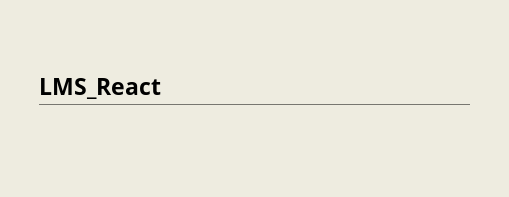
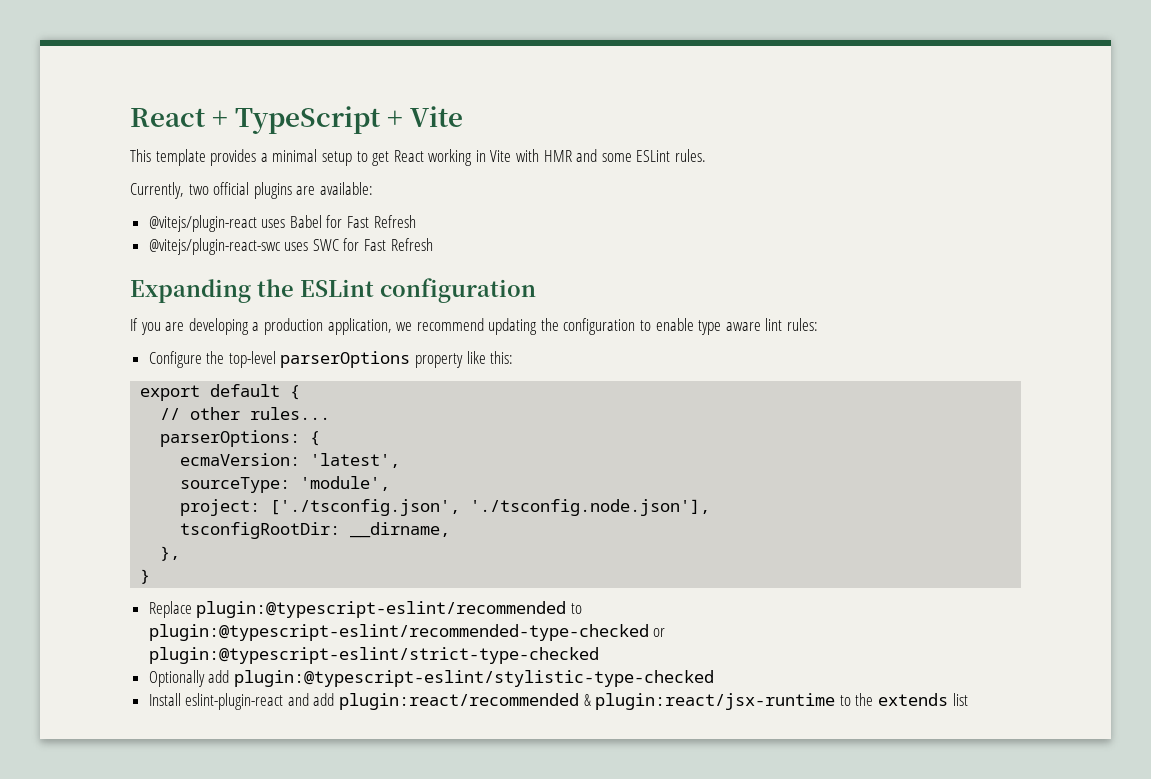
- LMS_React
+ React + TypeScript + Vite
+ This template provides a minimal setup to get React working in Vite with HMR and some ESLint rules.
+ Currently, two official plugins are available:
+ @vitejs/plugin-react uses Babel for Fast Refresh
+ @vitejs/plugin-react-swc uses SWC for Fast Refresh
+ Expanding the ESLint configuration
+ If you are developing a production application, we recommend updating the configuration to enable type aware lint rules:
+ Configure the top-level parserOptions property like this:
+ export default {
+ // other rules...
+ parserOptions: {
+ ecmaVersion: 'latest',
+ sourceType: 'module',
+ project: ['./tsconfig.json', './tsconfig.node.json'],
+ tsconfigRootDir: __dirname,
+ },
+ }
+ Replace plugin:@typescript-eslint/recommended to plugin:@typescript-eslint/recommended-type-checked or plugin:@typescript-eslint/strict-type-checked
+ Optionally add plugin:@typescript-eslint/stylistic-type-checked
+ Install eslint-plugin-react and add plugin:react/recommended & plugin:react/jsx-runtime to the extends list

